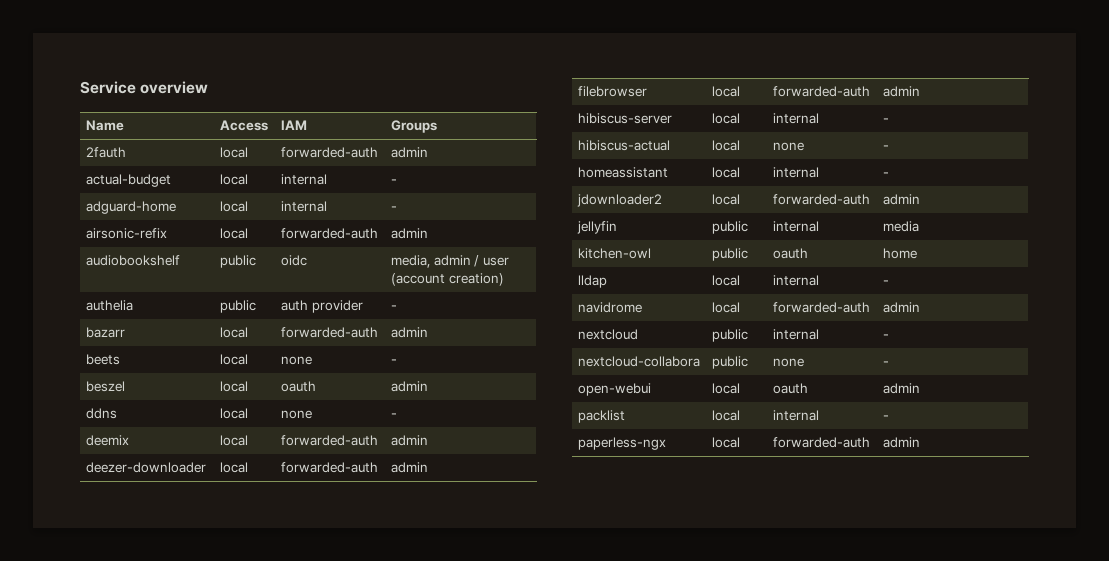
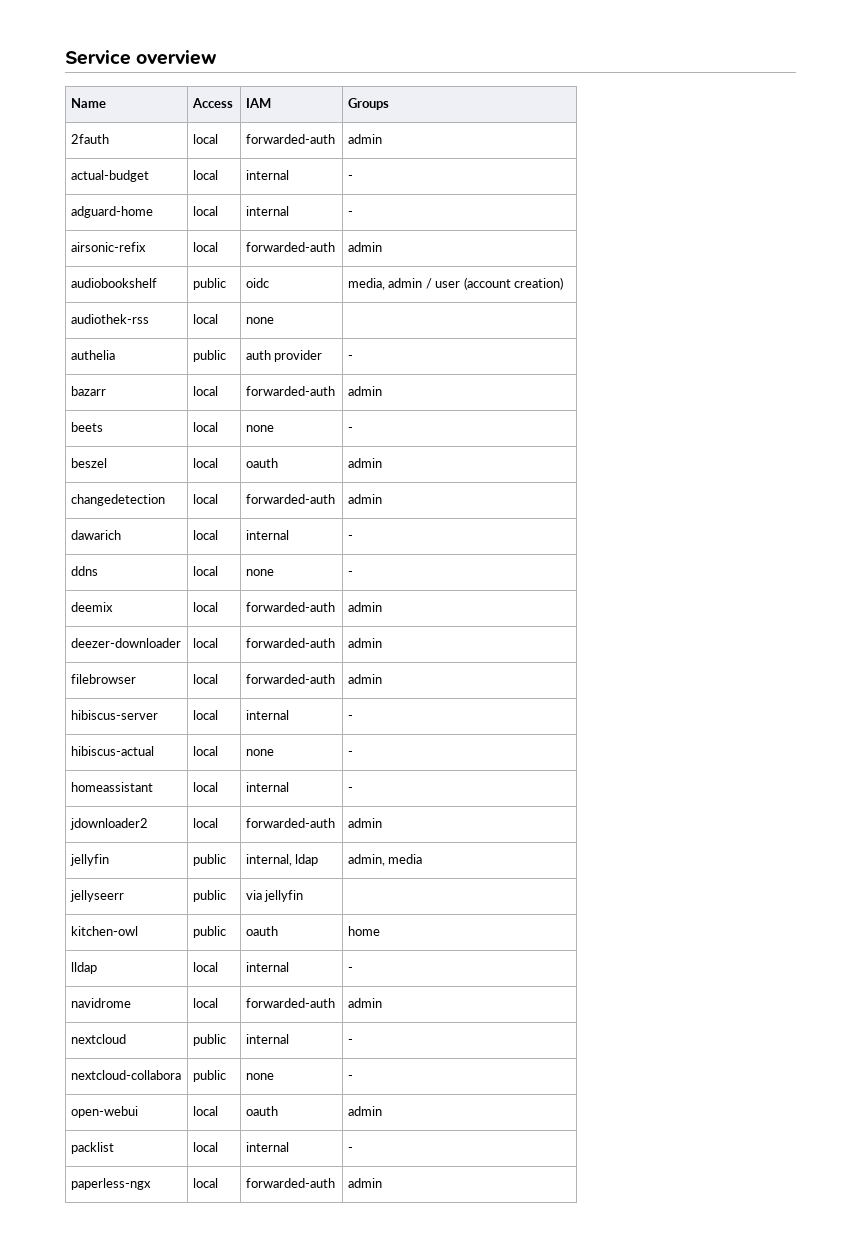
+ audiothek-rss | local | none |
+ changedetection | local | forwarded-auth | admin
+ dawarich | local | internal | -
- jellyfin | public | internal | media
+ jellyfin | public | internal, ldap | admin, media
+ jellyseerr | public | via jellyfin |

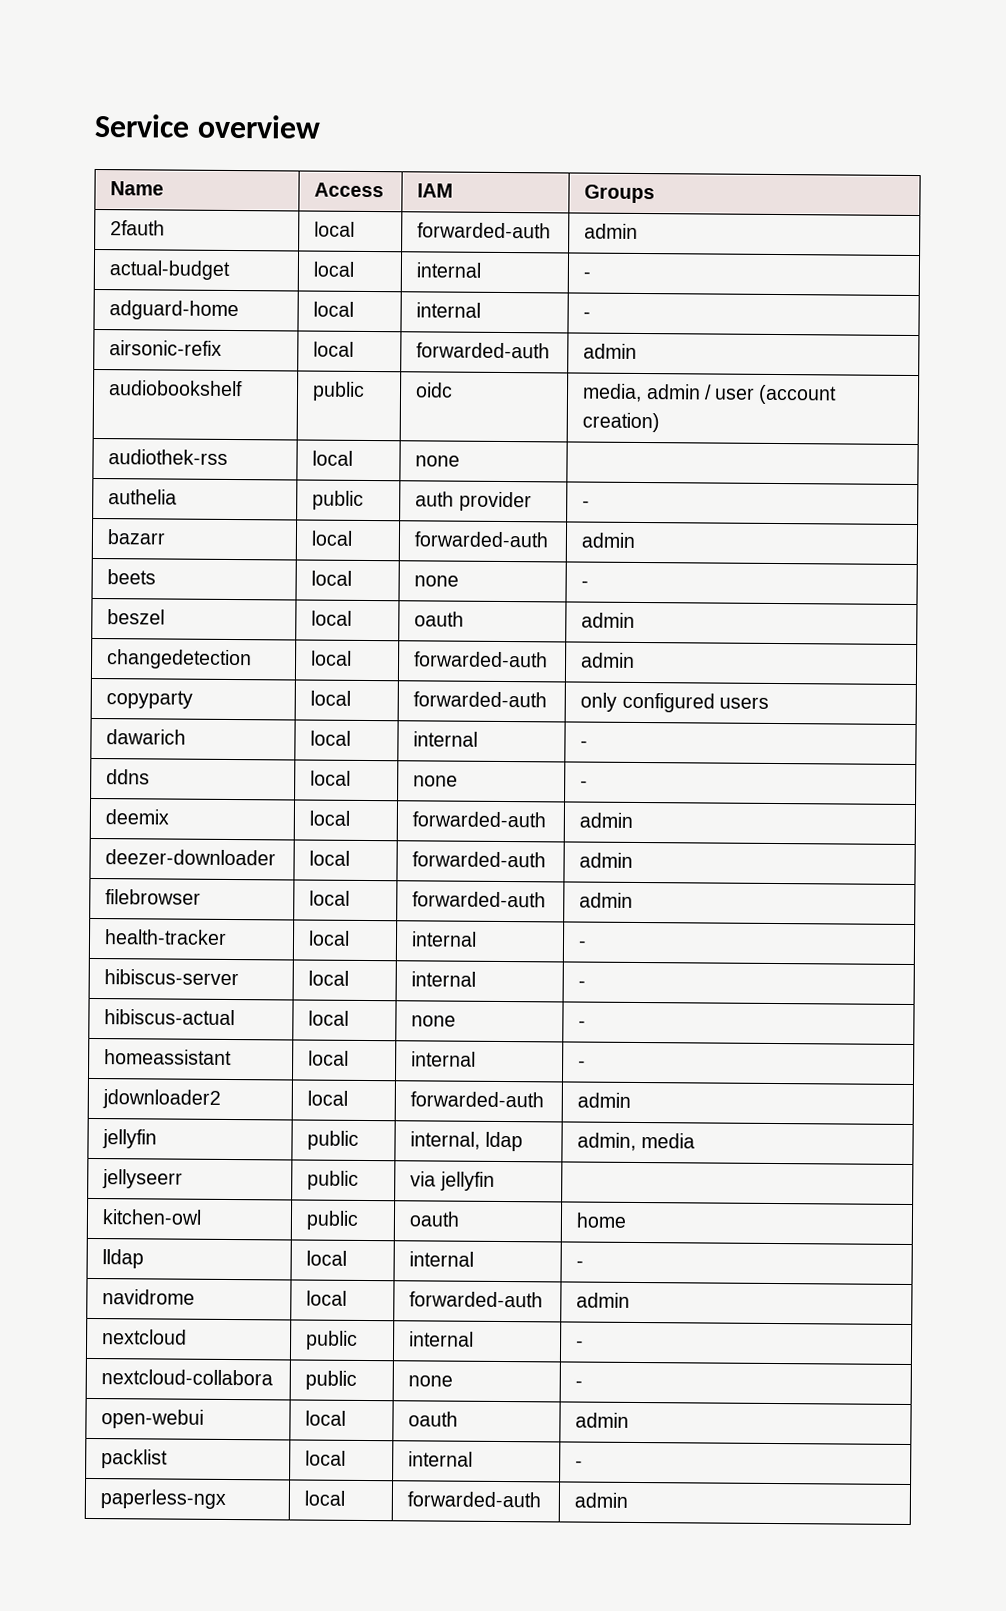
+ copyparty | local | forwarded-auth | only configured users
+ health-tracker | local | internal | -

